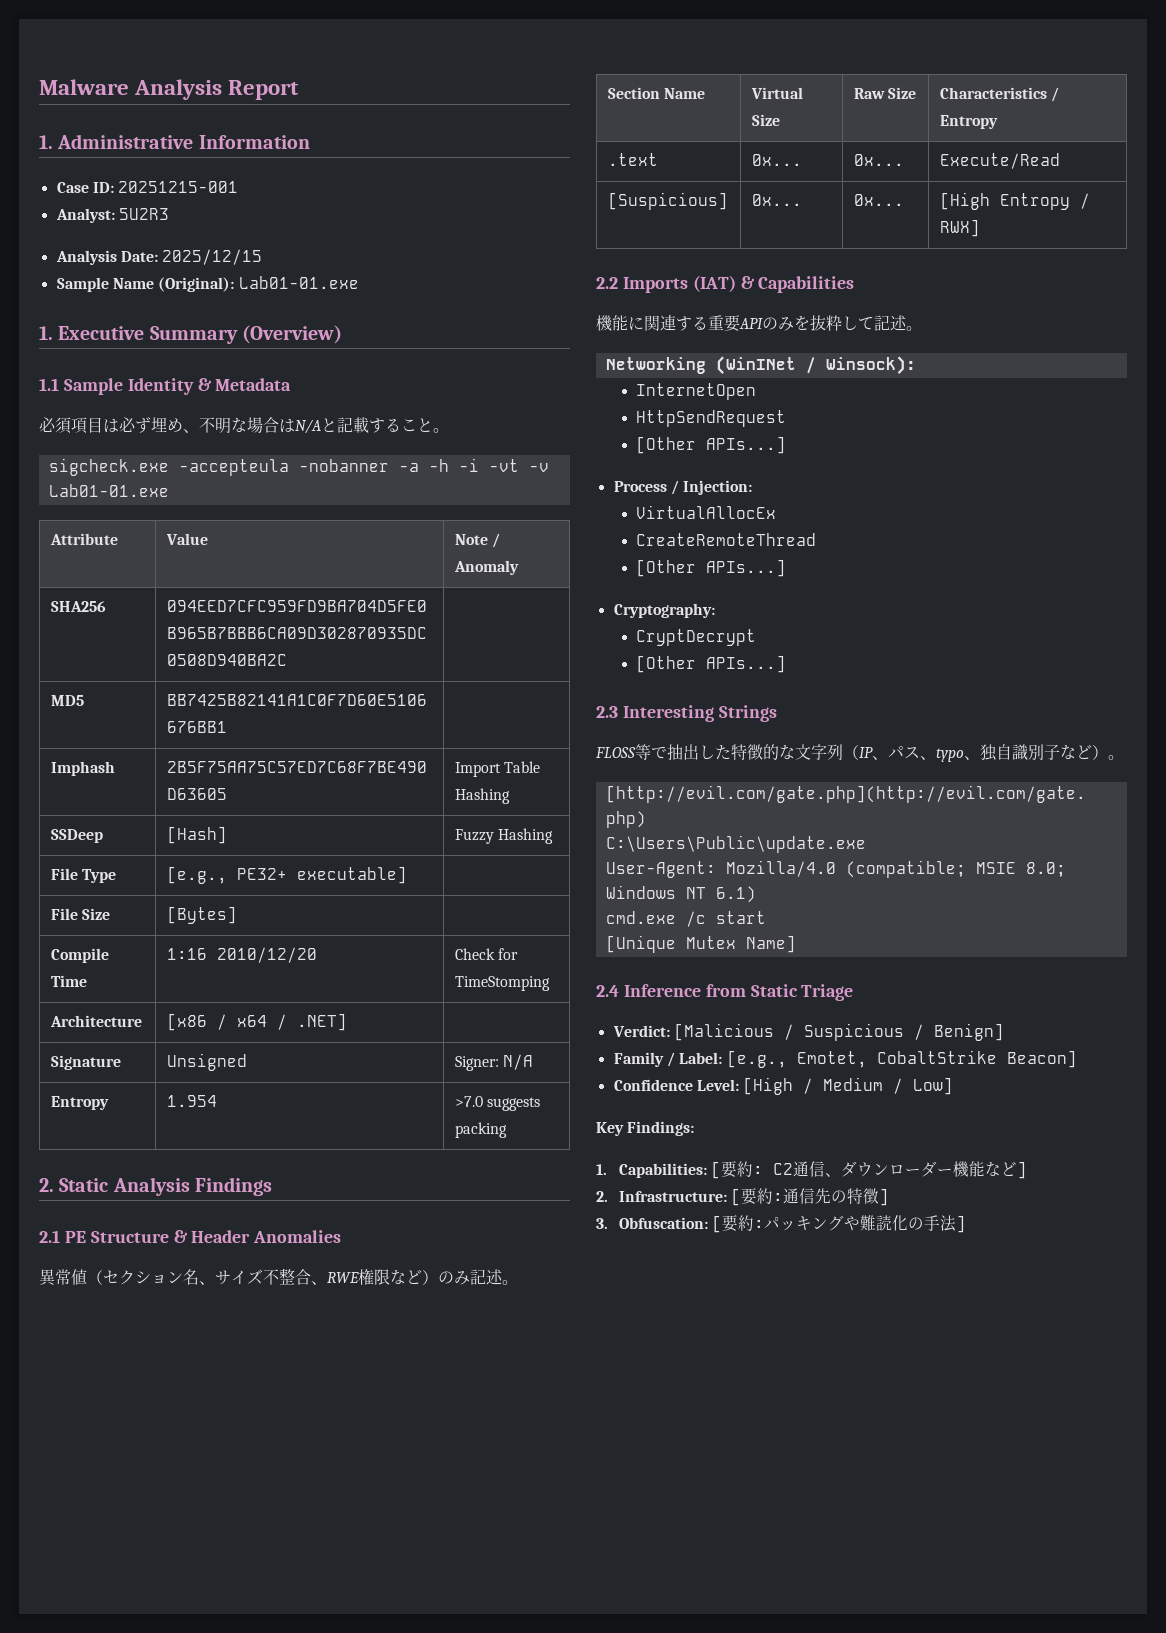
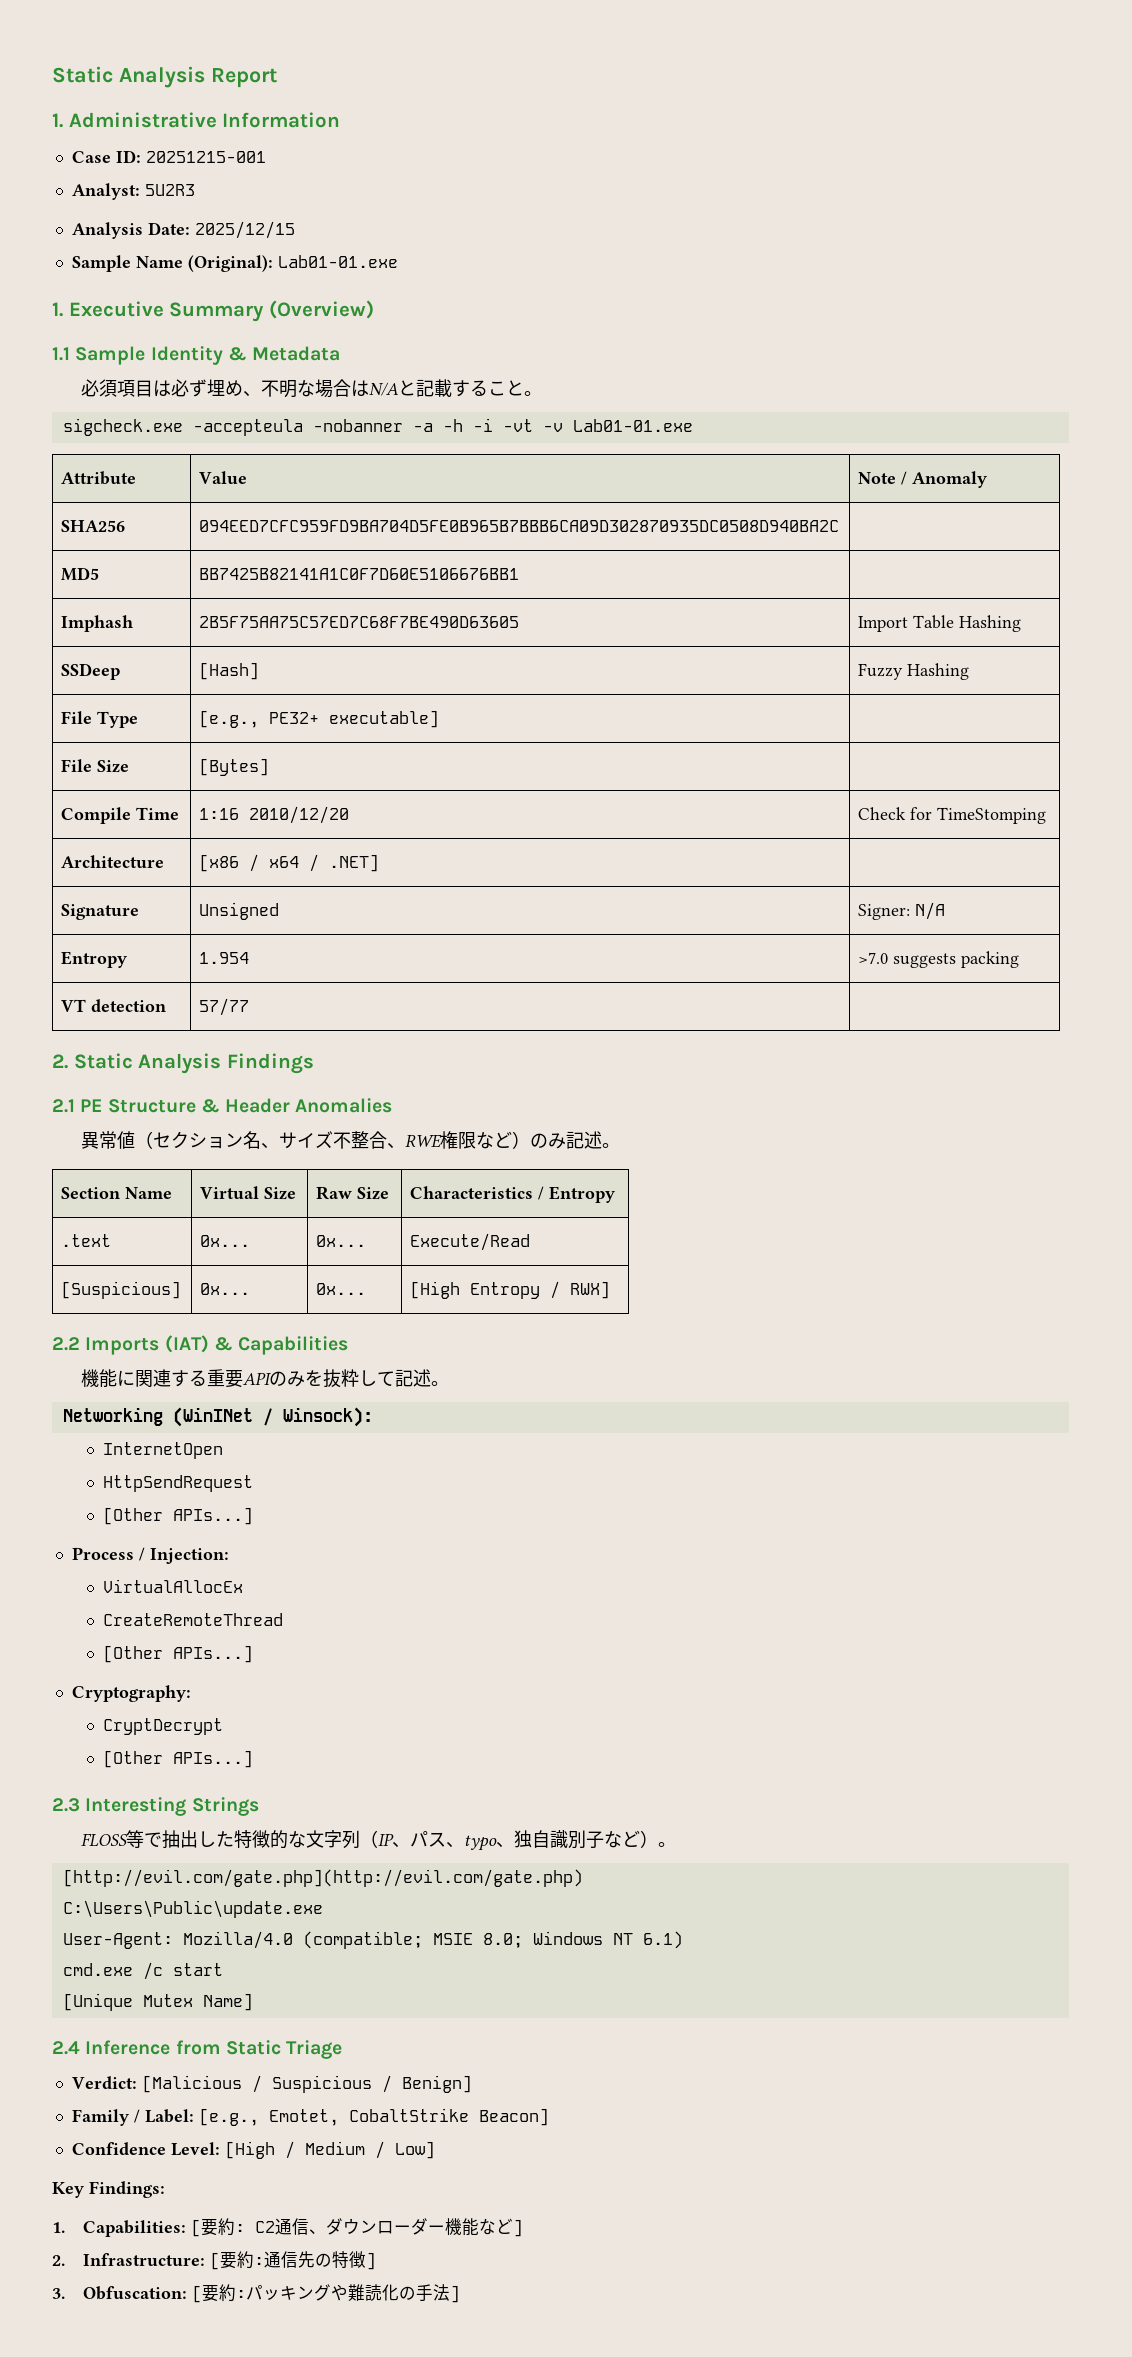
- Malware Analysis Report
+ Static Analysis Report
+ VT detection | 57/77 |

